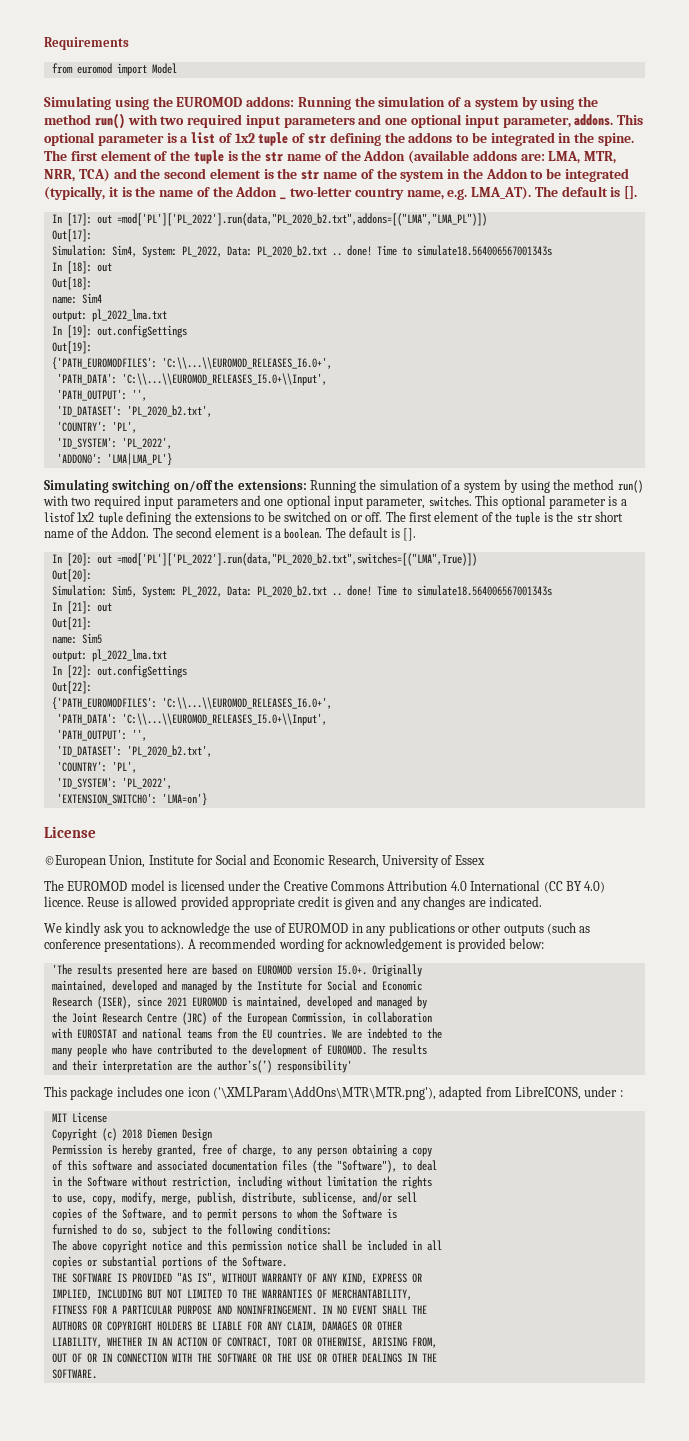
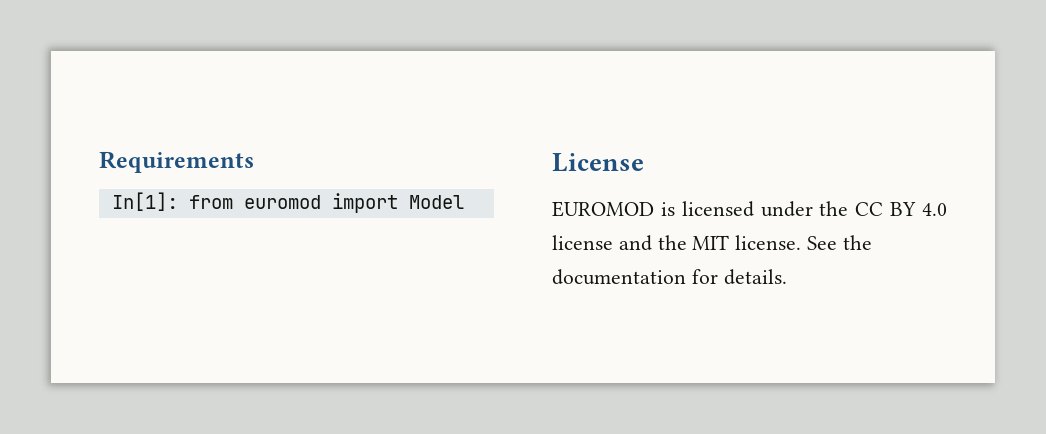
- from euromod import Model
+ In[1]: from euromod import Model
- Simulating using the EUROMOD addons: Running the simulation of a system by using the method run() with two required input parameters and one optional input parameter, addons. This optional parameter is a list of 1x2 tuple of str defining the addons to be integrated in the spine. The first element of the tuple is the str name of the Addon (available addons are: LMA, MTR, NRR, TCA) and the second element is the str name of the system in the Addon to be integrated (typically, it is the name of the Addon _ two-letter country name, e.g. LMA_AT). The default is [].
- In [17]: out =mod['PL']['PL_2022'].run(data,"PL_2020_b2.txt",addons=[("LMA","LMA_PL")])
- Out[17]:
- Simulation: Sim4, System: PL_2022, Data: PL_2020_b2.txt .. done! Time to simulate18.564006567001343s
- In [18]: out
- Out[18]:
- name: Sim4
- output: pl_2022_lma.txt
- In [19]: out.configSettings
- Out[19]:
- {'PATH_EUROMODFILES': 'C:\\...\\EUROMOD_RELEASES_I6.0+',
- 'PATH_DATA': 'C:\\...\\EUROMOD_RELEASES_I5.0+\\Input',
- 'PATH_OUTPUT': '',
- 'ID_DATASET': 'PL_2020_b2.txt',
- 'COUNTRY': 'PL',
- 'ID_SYSTEM': 'PL_2022',
- 'ADDON0': 'LMA|LMA_PL'}
- Simulating switching on/off the extensions: Running the simulation of a system by using the method run() with two required input parameters and one optional input parameter, switches. This optional parameter is a listof 1x2 tuple defining the extensions to be switched on or off. The first element of the tuple is the str short name of the Addon. The second element is a boolean. The default is [].
- In [20]: out =mod['PL']['PL_2022'].run(data,"PL_2020_b2.txt",switches=[("LMA",True)])
- Out[20]:
- Simulation: Sim5, System: PL_2022, Data: PL_2020_b2.txt .. done! Time to simulate18.564006567001343s
- In [21]: out
- Out[21]:
- name: Sim5
- output: pl_2022_lma.txt
- In [22]: out.configSettings
- Out[22]:
- {'PATH_EUROMODFILES': 'C:\\...\\EUROMOD_RELEASES_I6.0+',
- 'PATH_DATA': 'C:\\...\\EUROMOD_RELEASES_I5.0+\\Input',
- 'PATH_OUTPUT': '',
- 'ID_DATASET': 'PL_2020_b2.txt',
- 'COUNTRY': 'PL',
- 'ID_SYSTEM': 'PL_2022',
- 'EXTENSION_SWITCH0': 'LMA=on'}
  License
- ©European Union, Institute for Social and Economic Research, University of Essex
- The EUROMOD model is licensed under the Creative Commons Attribution 4.0 International (CC BY 4.0) licence. Reuse is allowed provided appropriate credit is given and any changes are indicated.
- We kindly ask you to acknowledge the use of EUROMOD in any publications or other outputs (such as conference presentations). A recommended wording for acknowledgement is provided below:
- 'The results presented here are based on EUROMOD version I5.0+. Originally
- maintained, developed and managed by the Institute for Social and Economic
- Research (ISER), since 2021 EUROMOD is maintained, developed and managed by
- the Joint Research Centre (JRC) of the European Commission, in collaboration
- with EUROSTAT and national teams from the EU countries. We are indebted to the
- many people who have contributed to the development of EUROMOD. The results
- and their interpretation are the author’s(’) responsibility'
- This package includes one icon ('\XMLParam\AddOns\MTR\MTR.png'), adapted from LibreICONS, under :
- MIT License
- Copyright (c) 2018 Diemen Design
- Permission is hereby granted, free of charge, to any person obtaining a copy
- of this software and associated documentation files (the "Software"), to deal
- in the Software without restriction, including without limitation the rights
- to use, copy, modify, merge, publish, distribute, sublicense, and/or sell
- copies of the Software, and to permit persons to whom the Software is
- furnished to do so, subject to the following conditions:
- The above copyright notice and this permission notice shall be included in all
- copies or substantial portions of the Software.
- THE SOFTWARE IS PROVIDED "AS IS", WITHOUT WARRANTY OF ANY KIND, EXPRESS OR
- IMPLIED, INCLUDING BUT NOT LIMITED TO THE WARRANTIES OF MERCHANTABILITY,
- FITNESS FOR A PARTICULAR PURPOSE AND NONINFRINGEMENT. IN NO EVENT SHALL THE
- AUTHORS OR COPYRIGHT HOLDERS BE LIABLE FOR ANY CLAIM, DAMAGES OR OTHER
- LIABILITY, WHETHER IN AN ACTION OF CONTRACT, TORT OR OTHERWISE, ARISING FROM,
- OUT OF OR IN CONNECTION WITH THE SOFTWARE OR THE USE OR OTHER DEALINGS IN THE
- SOFTWARE.
+ EUROMOD is licensed under the CC BY 4.0 license and the MIT license. See the documentation for details.

